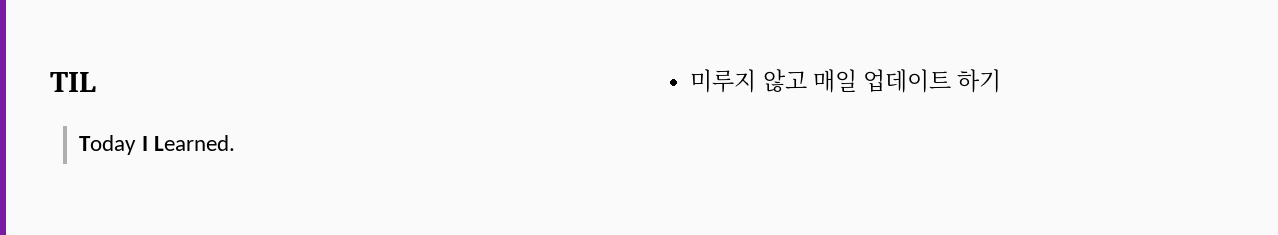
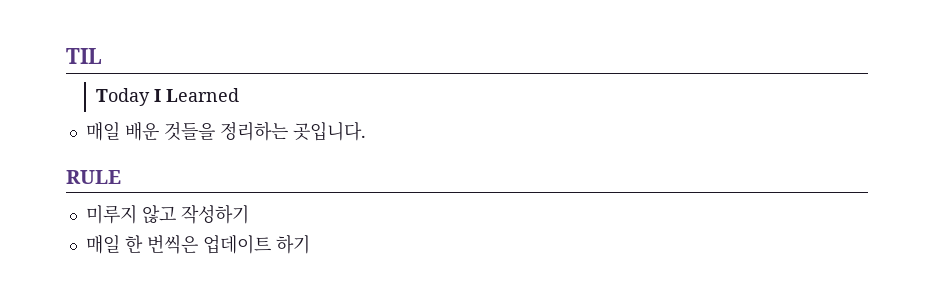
- Today I Learned.
- 미루지 않고 매일 업데이트 하기
+ Today I Learned
+ 매일 배운 것들을 정리하는 곳입니다.
+ RULE
+ 미루지 않고 작성하기
+ 매일 한 번씩은 업데이트 하기

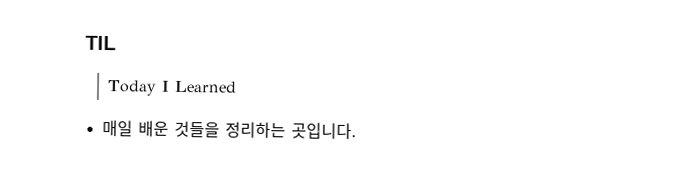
- RULE
- 미루지 않고 작성하기
- 매일 한 번씩은 업데이트 하기

